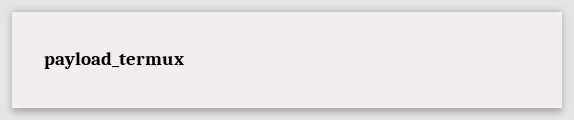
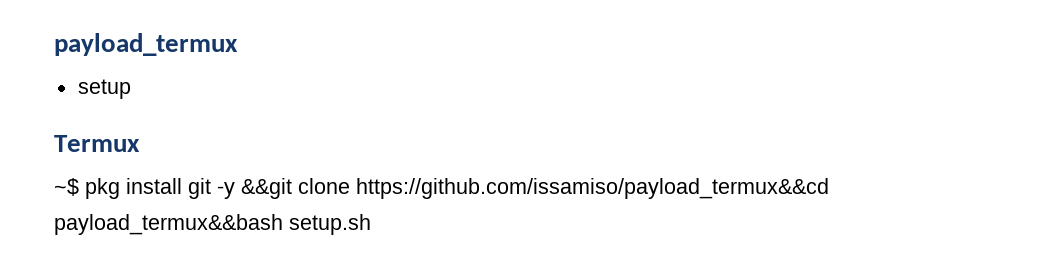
+ setup
+ Termux
+ ~$ pkg install git -y &&git clone https://github.com/issamiso/payload_termux&&cd payload_termux&&bash setup.sh

